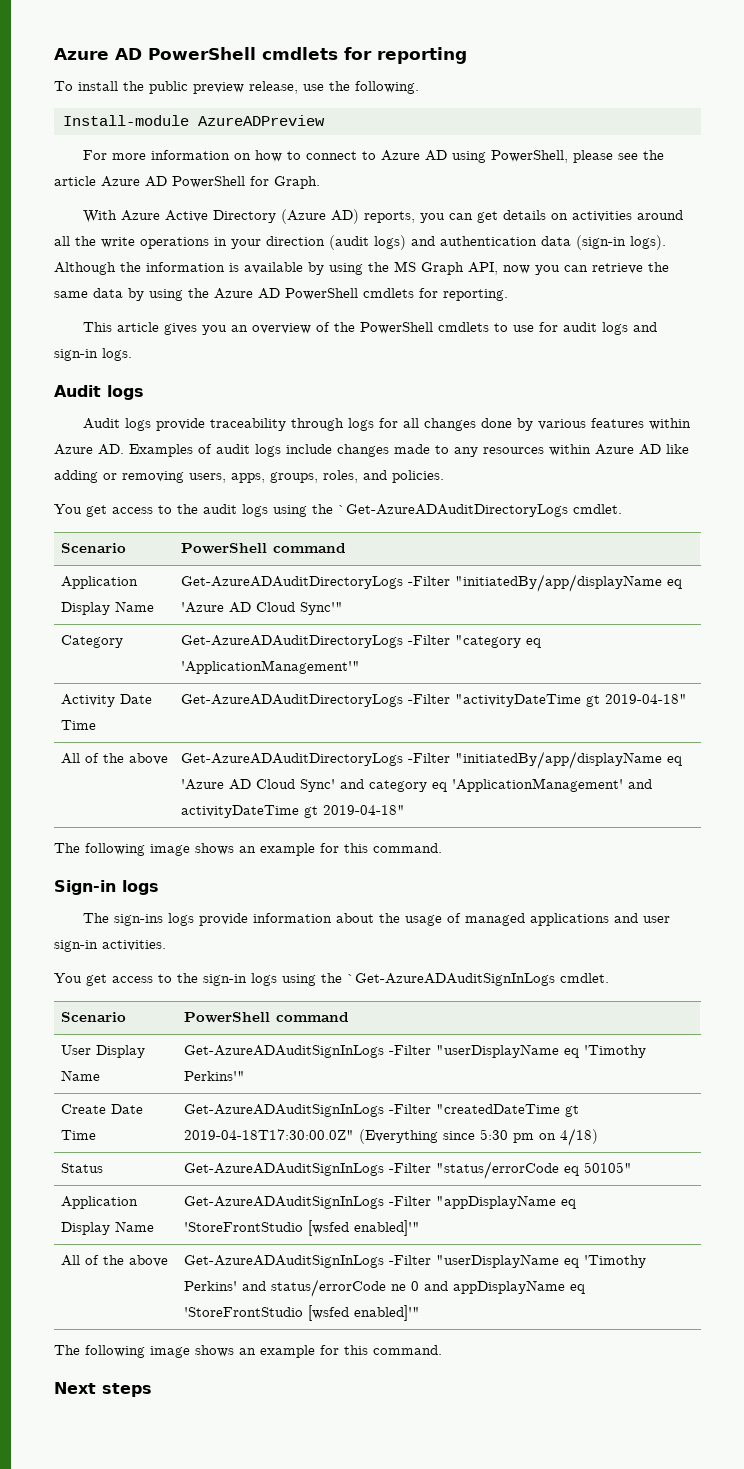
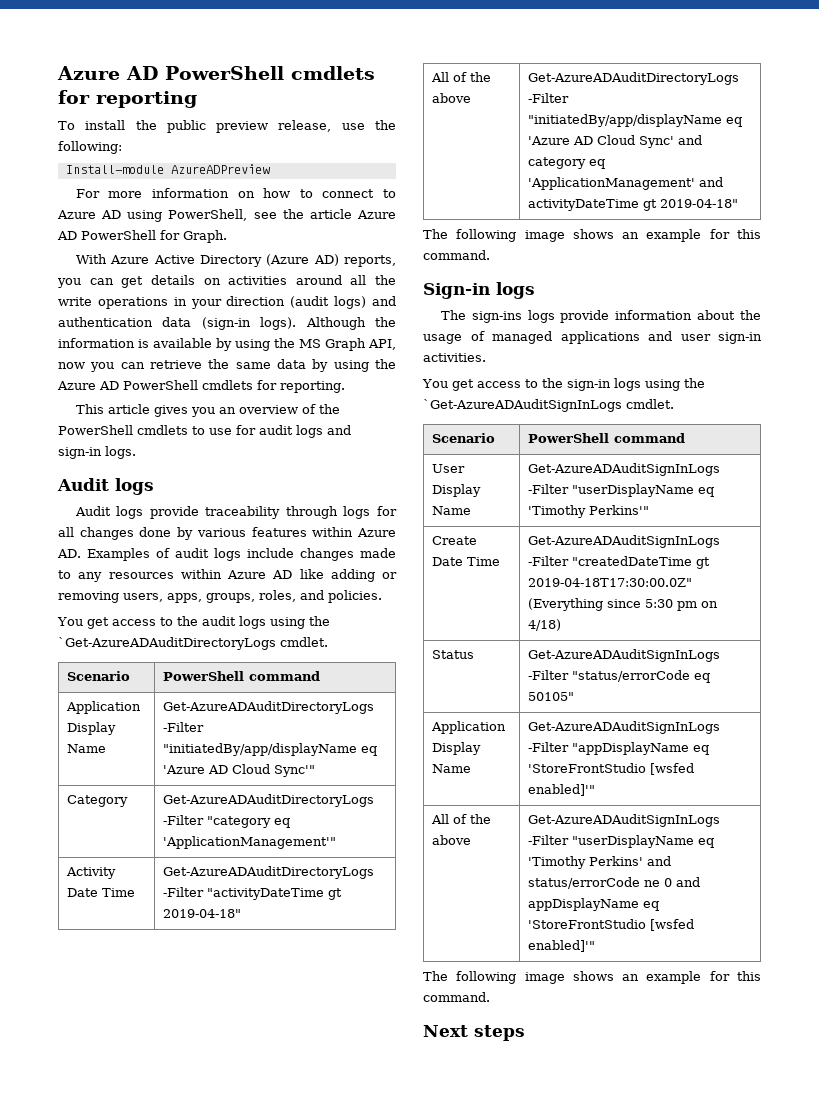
- To install the public preview release, use the following.
+ To install the public preview release, use the following:
- For more information on how to connect to Azure AD using PowerShell, please see the article Azure AD PowerShell for Graph.
+ For more information on how to connect to Azure AD using PowerShell, see the article Azure AD PowerShell for Graph.

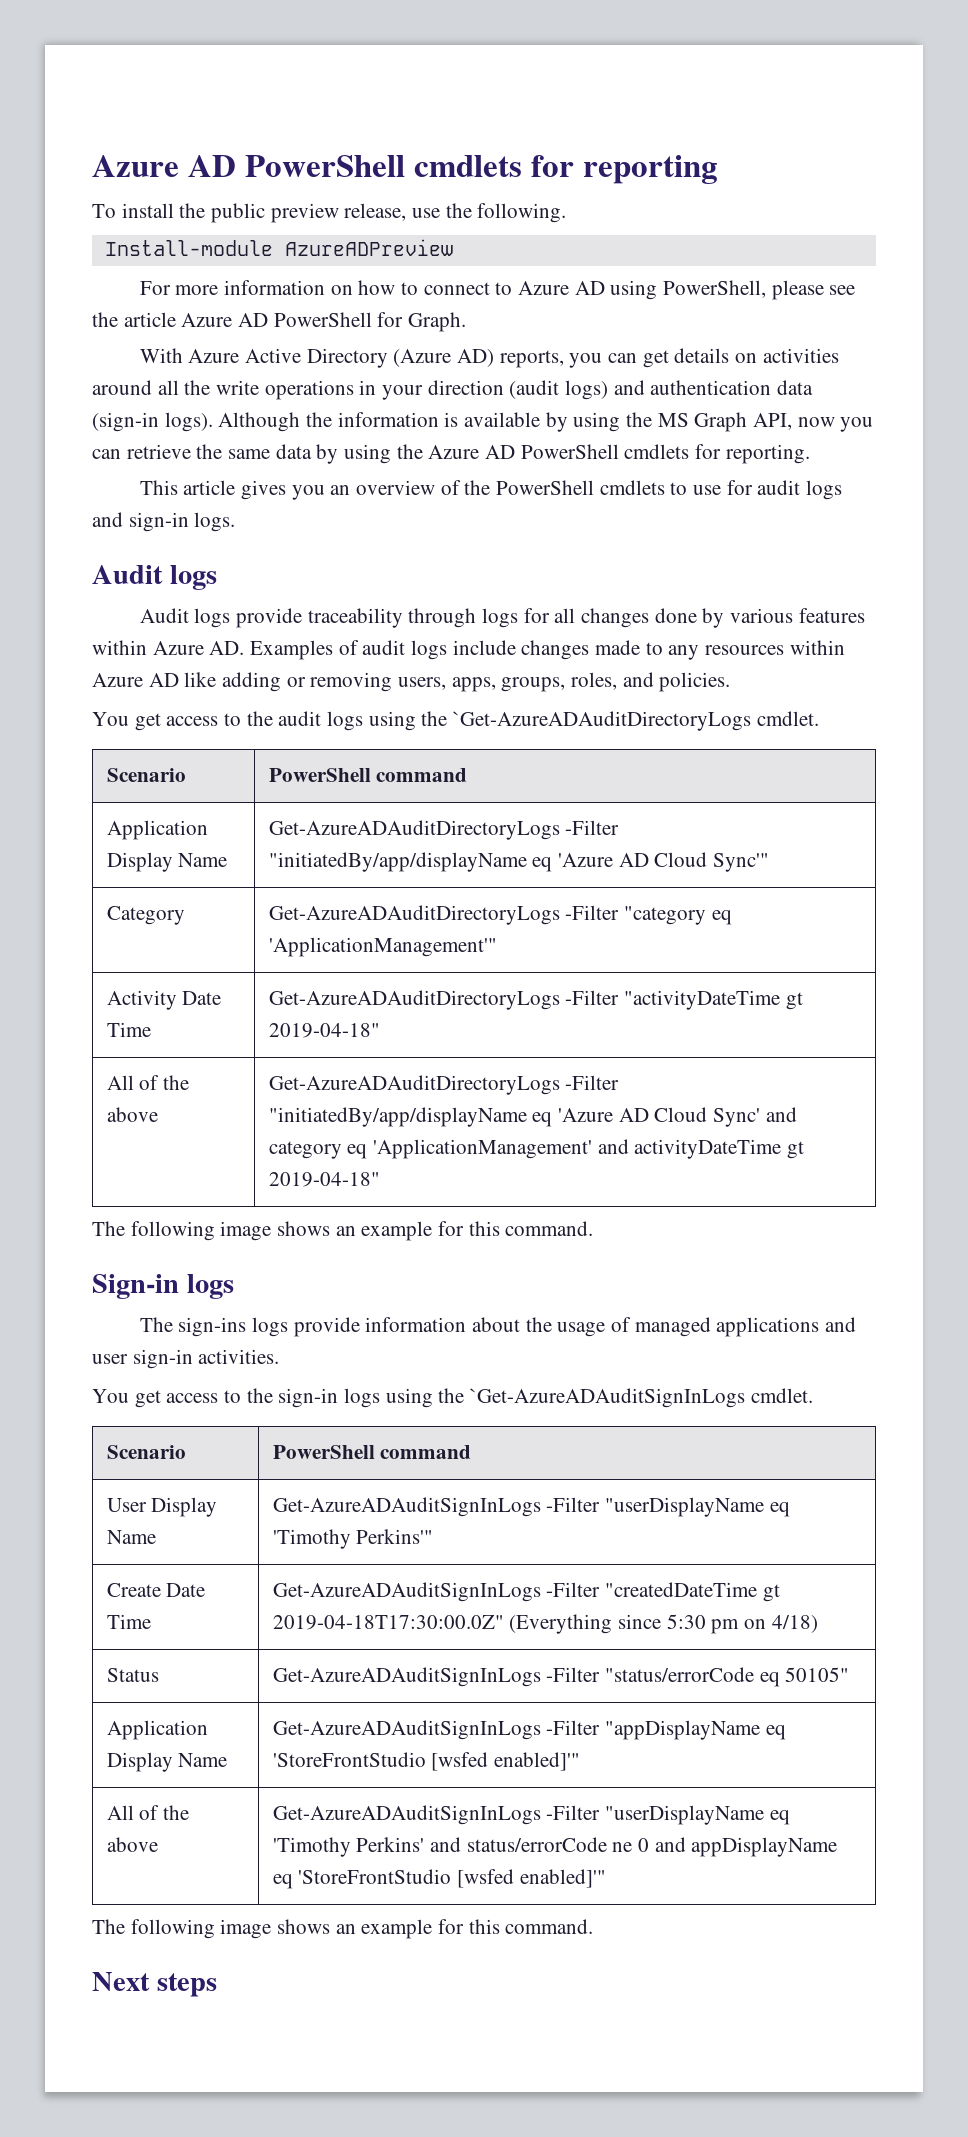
- To install the public preview release, use the following:
+ To install the public preview release, use the following.
- For more information on how to connect to Azure AD using PowerShell, see the article Azure AD PowerShell for Graph.
+ For more information on how to connect to Azure AD using PowerShell, please see the article Azure AD PowerShell for Graph.

